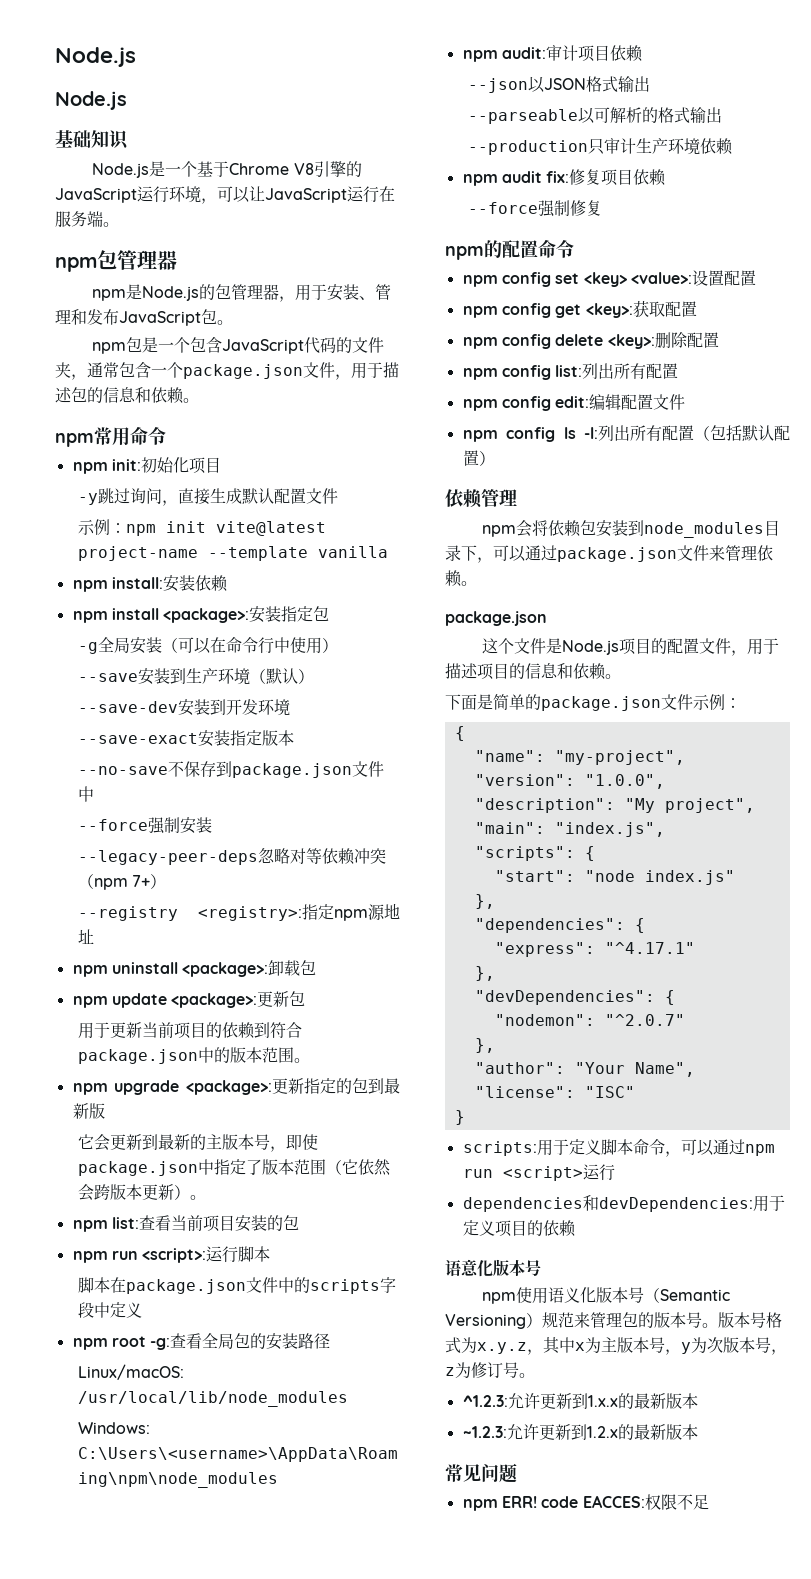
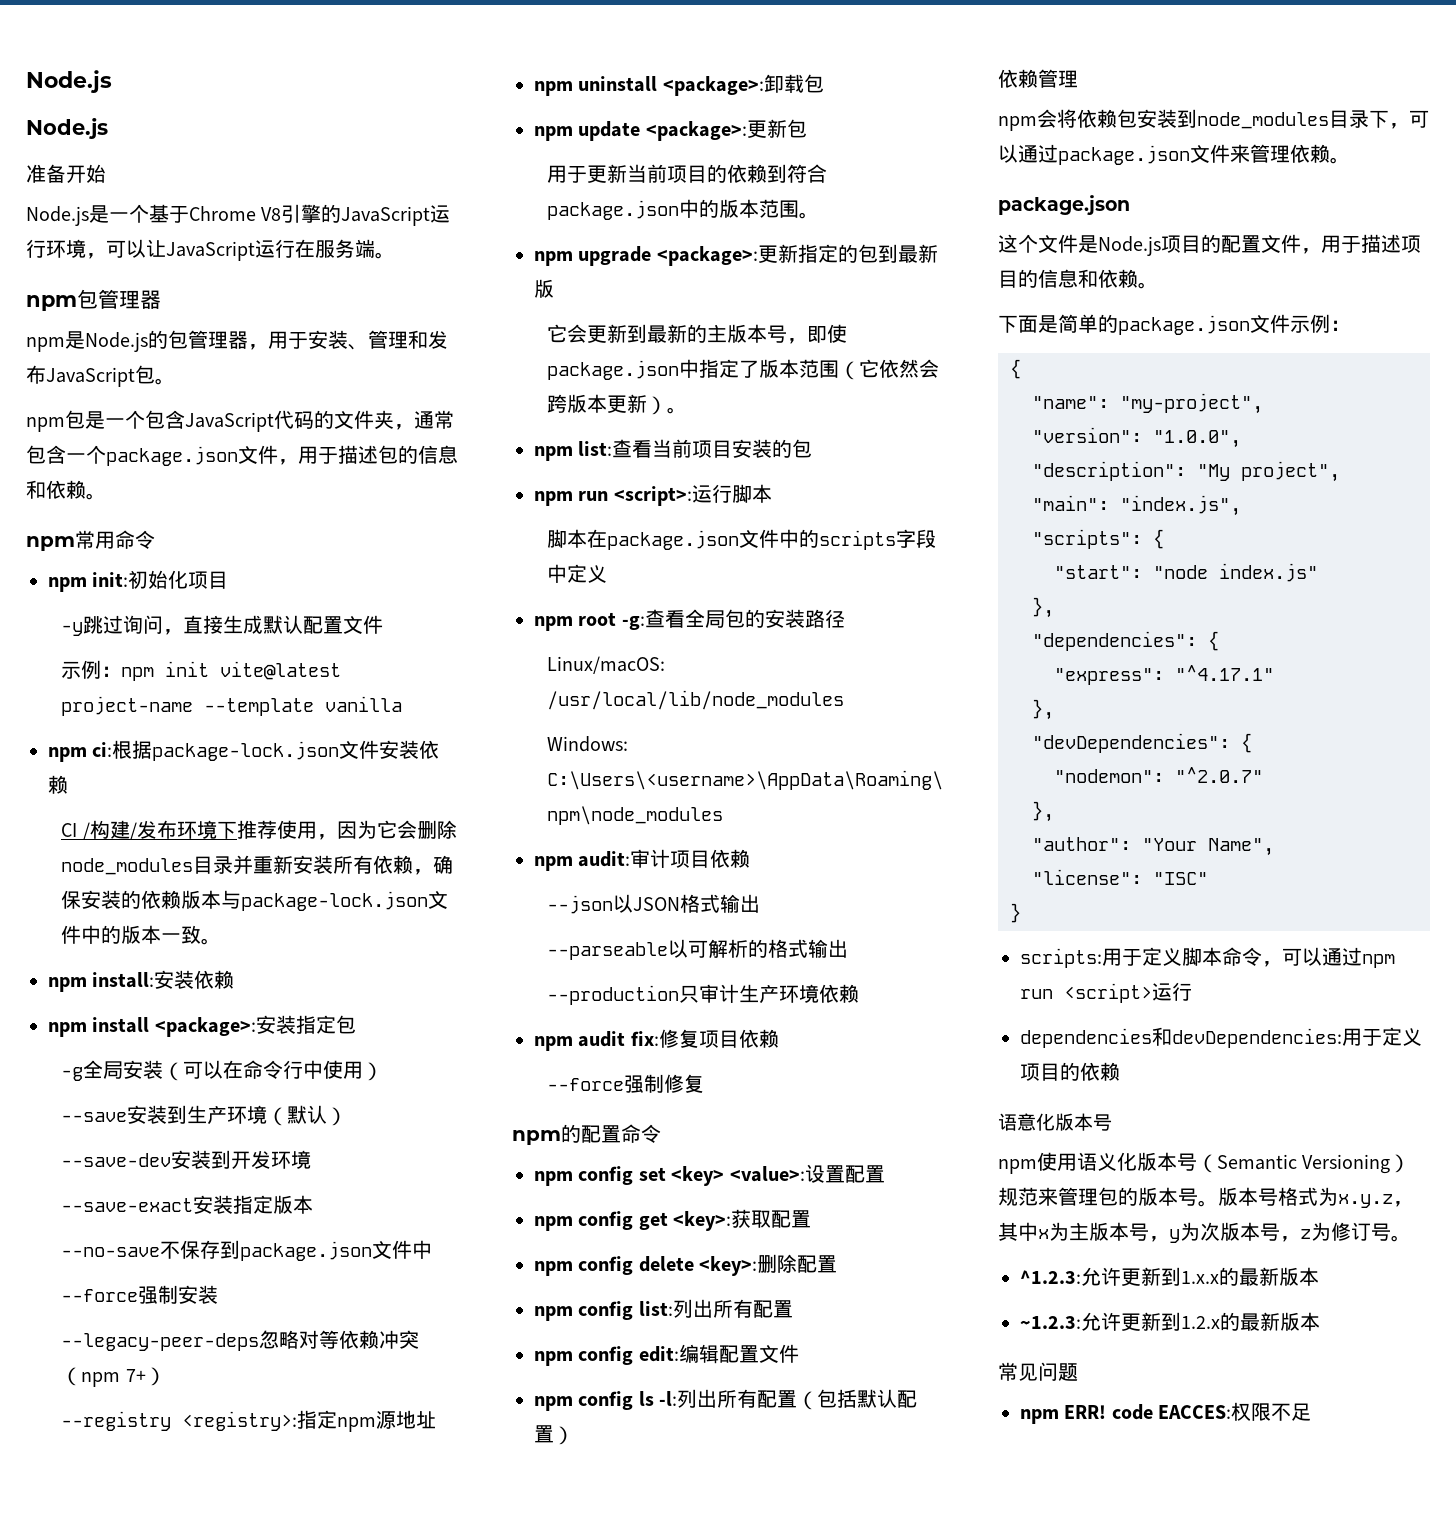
- 基础知识
+ 准备开始
+ npm ci:根据package-lock.json文件安装依赖
+ CI /构建/发布环境下推荐使用，因为它会删除node_modules目录并重新安装所有依赖，确保安装的依赖版本与package-lock.json文件中的版本一致。

